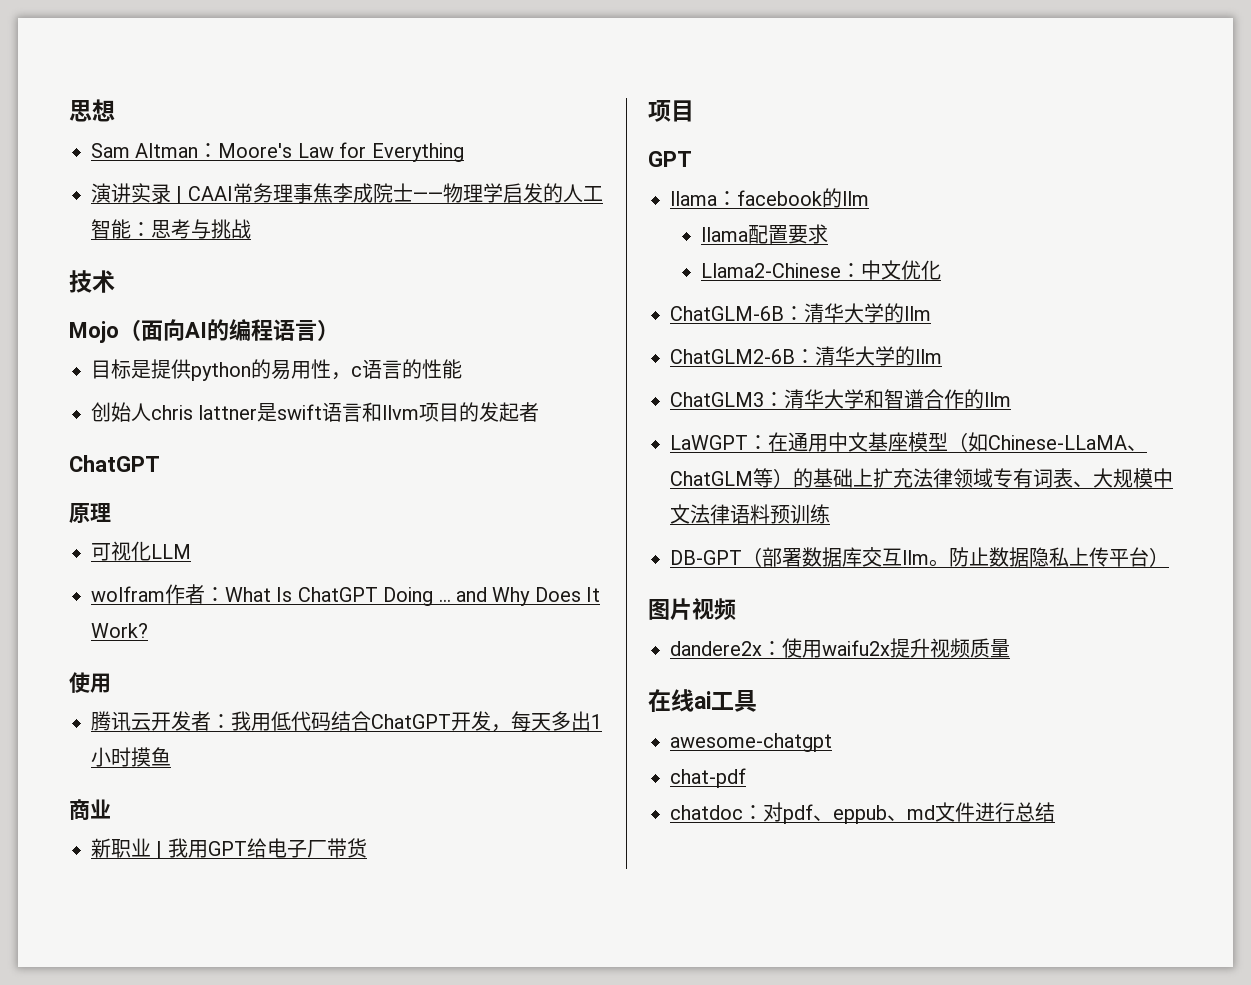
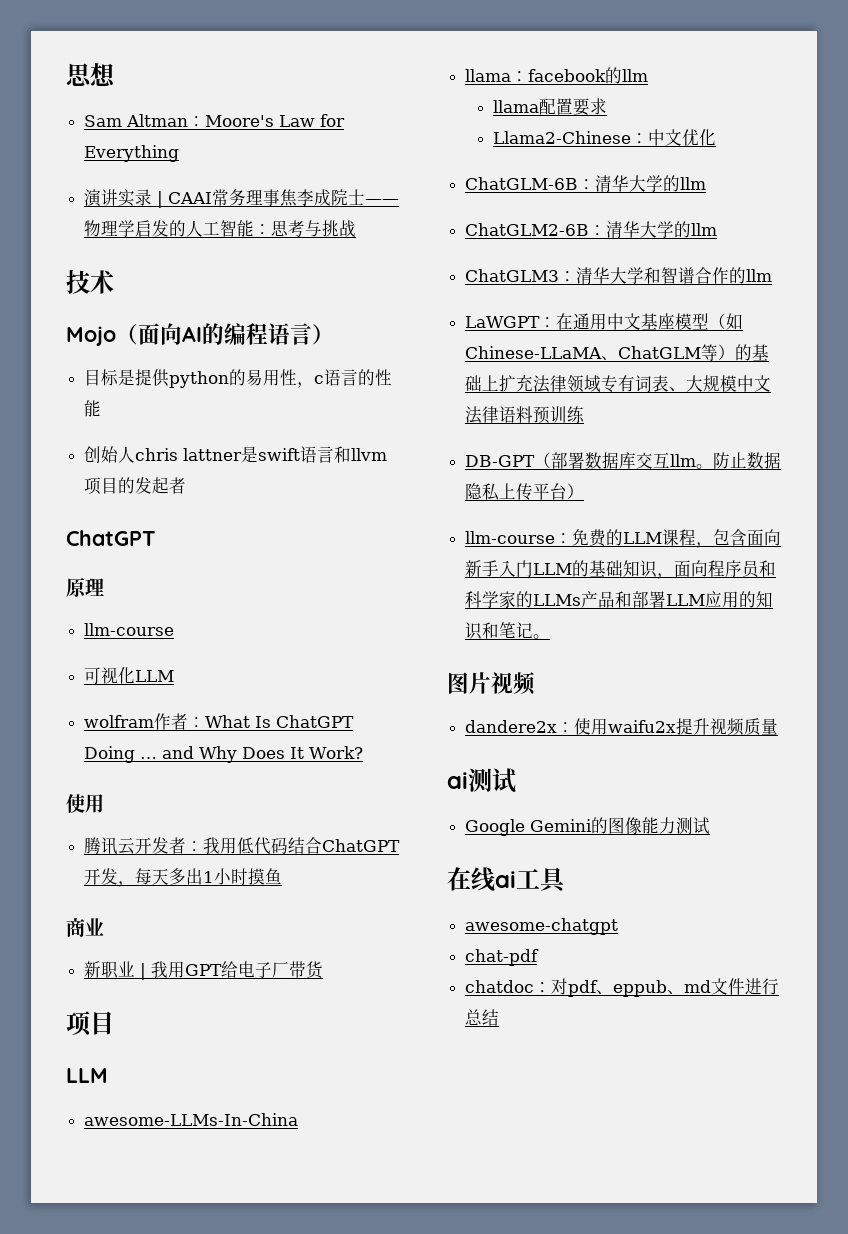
  原理
+ llm-course
  新职业 | 我用GPT给电子厂带货
  项目
- GPT
+ LLM
+ awesome-LLMs-In-China
+ llm-course：免费的LLM课程，包含面向新手入门LLM的基础知识，面向程序员和科学家的LLMs产品和部署LLM应用的知识和笔记。
+ ai测试
+ Google Gemini的图像能力测试

